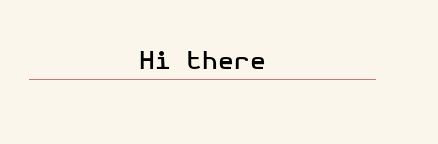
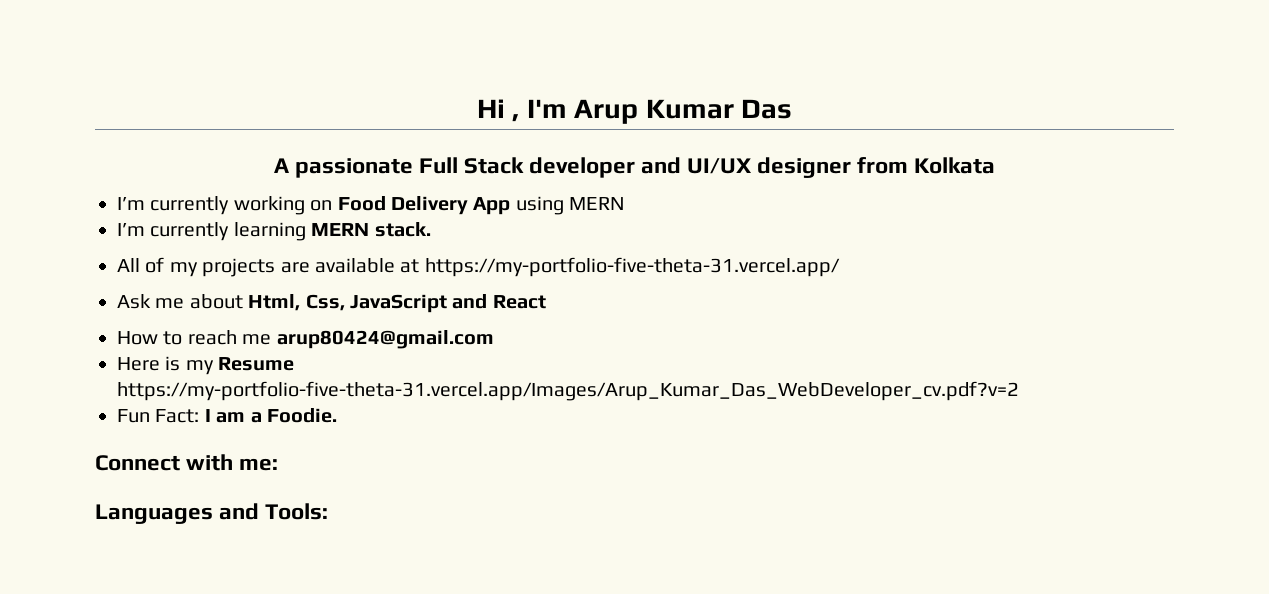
- Hi there
+ Hi , I'm Arup Kumar Das
+ A passionate Full Stack developer and UI/UX designer from Kolkata
+ I’m currently working on Food Delivery App using MERN
+ I’m currently learning MERN stack.
+ All of my projects are available at https://my-portfolio-five-theta-31.vercel.app/
+ Ask me about Html, Css, JavaScript and React
+ How to reach me arup80424@gmail.com
+ Here is my Resume https://my-portfolio-five-theta-31.vercel.app/Images/Arup_Kumar_Das_WebDeveloper_cv.pdf?v=2
+ Fun Fact: I am a Foodie.
+ Connect with me:
+ Languages and Tools:

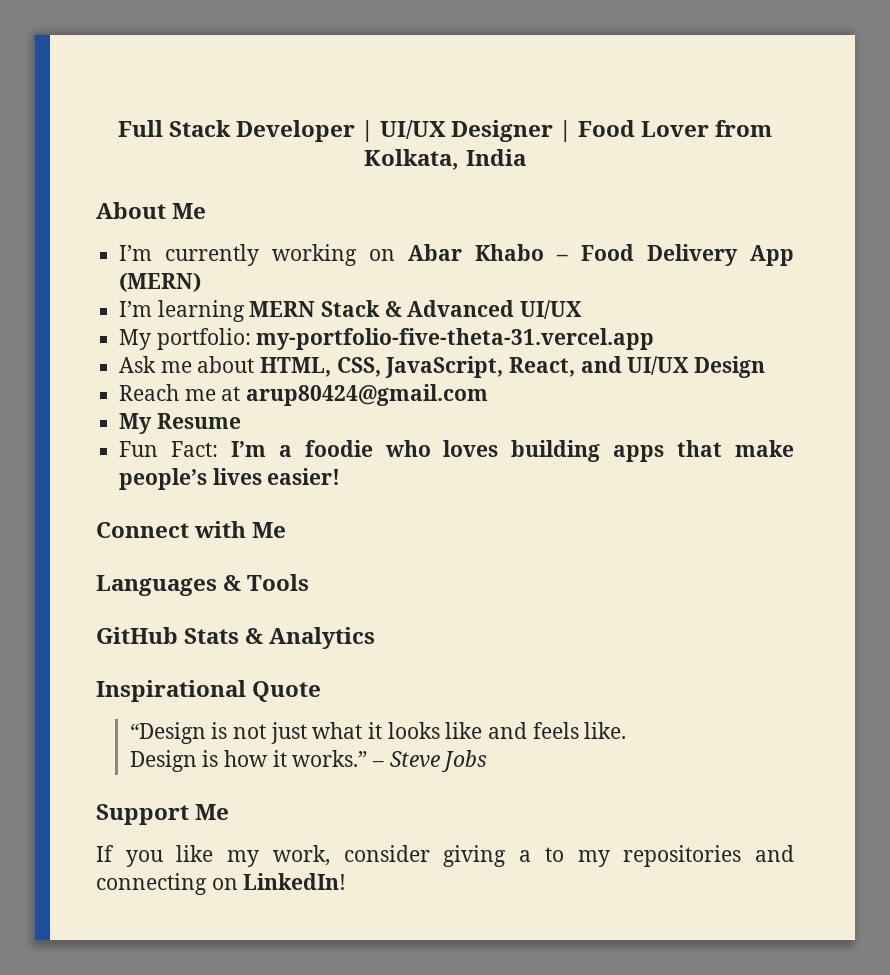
- Hi , I'm Arup Kumar Das
- A passionate Full Stack developer and UI/UX designer from Kolkata
+ Full Stack Developer | UI/UX Designer | Food Lover from Kolkata, India
+ About Me
- I’m currently working on Food Delivery App using MERN
- I’m currently learning MERN stack.
- All of my projects are available at https://my-portfolio-five-theta-31.vercel.app/
- Ask me about Html, Css, JavaScript and React
- How to reach me arup80424@gmail.com
- Here is my Resume https://my-portfolio-five-theta-31.vercel.app/Images/Arup_Kumar_Das_WebDeveloper_cv.pdf?v=2
+ I’m currently working on Abar Khabo – Food Delivery App (MERN)
+ I’m learning MERN Stack & Advanced UI/UX
+ My portfolio: my-portfolio-five-theta-31.vercel.app
+ Ask me about HTML, CSS, JavaScript, React, and UI/UX Design
+ Reach me at arup80424@gmail.com
+ My Resume
- Fun Fact: I am a Foodie.
+ Fun Fact: I’m a foodie who loves building apps that make people’s lives easier!
- Connect with me:
+ Connect with Me
- Languages and Tools:
+ Languages & Tools
+ GitHub Stats & Analytics
+ Inspirational Quote
+ “Design is not just what it looks like and feels like.
+ Design is how it works.” – Steve Jobs
+ Support Me
+ If you like my work, consider giving a to my repositories and connecting on LinkedIn!

